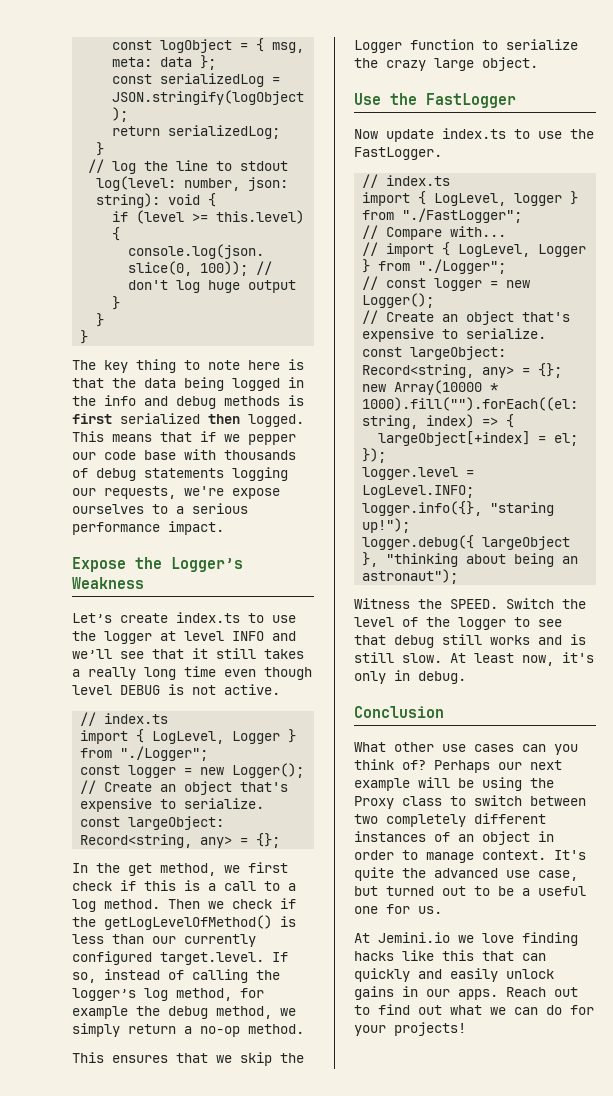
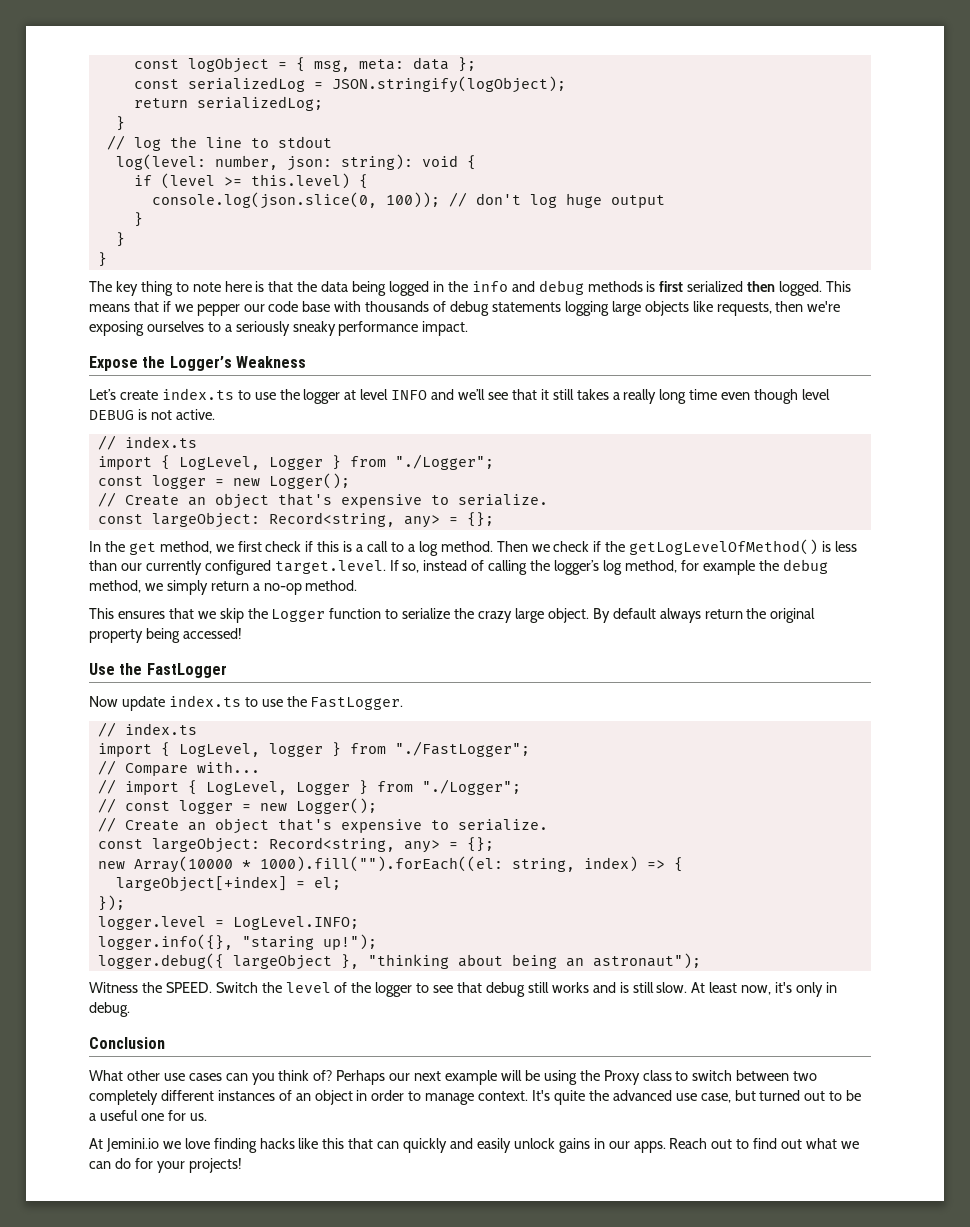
- This means that if we pepper our code base with thousands of debug statements logging our requests, we're expose ourselves to a serious performance impact.
+ This means that if we pepper our code base with thousands of debug statements logging large objects like requests, then we're exposing ourselves to a seriously sneaky performance impact.
+ By default always return the original property being accessed!

